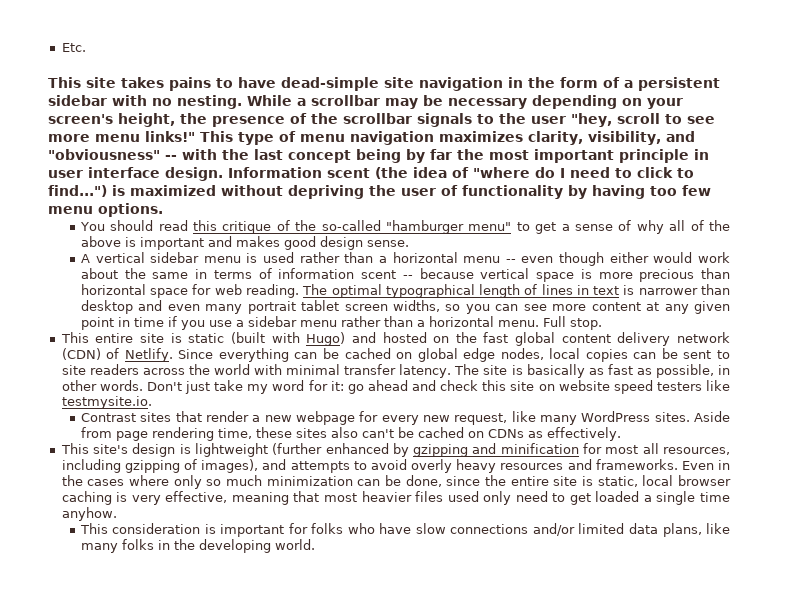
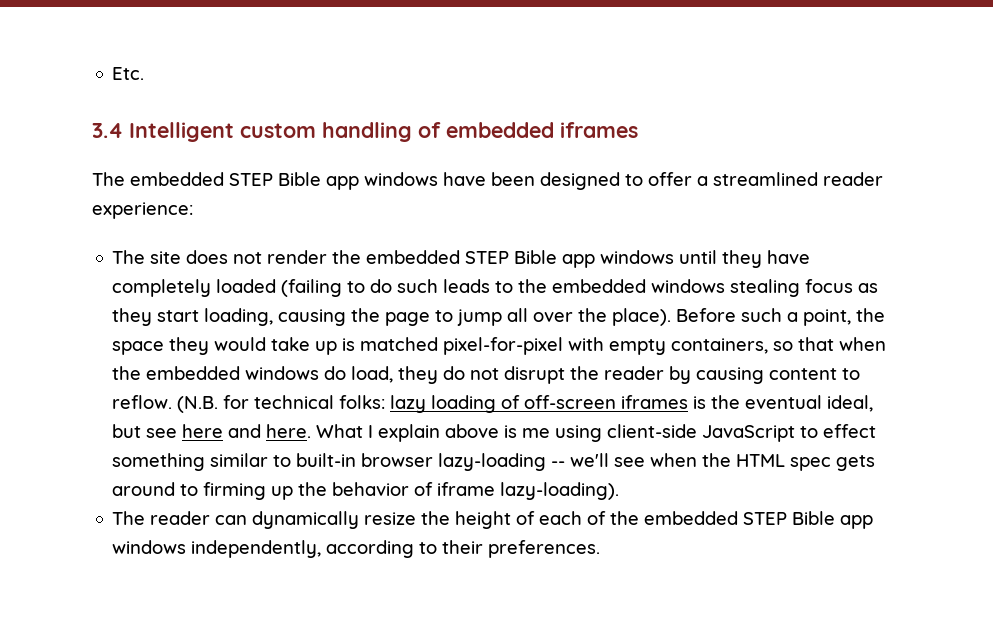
- This site takes pains to have dead-simple site navigation in the form of a persistent sidebar with no nesting. While a scrollbar may be necessary depending on your screen's height, the presence of the scrollbar signals to the user "hey, scroll to see more menu links!" This type of menu navigation maximizes clarity, visibility, and "obviousness" -- with the last concept being by far the most important principle in user interface design. Information scent (the idea of "where do I need to click to find...") is maximized without depriving the user of functionality by having too few menu options.
- You should read this critique of the so-called "hamburger menu" to get a sense of why all of the above is important and makes good design sense.
- A vertical sidebar menu is used rather than a horizontal menu -- even though either would work about the same in terms of information scent -- because vertical space is more precious than horizontal space for web reading. The optimal typographical length of lines in text is narrower than desktop and even many portrait tablet screen widths, so you can see more content at any given point in time if you use a sidebar menu rather than a horizontal menu. Full stop.
- This entire site is static (built with Hugo) and hosted on the fast global content delivery network (CDN) of Netlify. Since everything can be cached on global edge nodes, local copies can be sent to site readers across the world with minimal transfer latency. The site is basically as fast as possible, in other words. Don't just take my word for it: go ahead and check this site on website speed testers like testmysite.io.
- Contrast sites that render a new webpage for every new request, like many WordPress sites. Aside from page rendering time, these sites also can't be cached on CDNs as effectively.
- This site's design is lightweight (further enhanced by gzipping and minification for most all resources, including gzipping of images), and attempts to avoid overly heavy resources and frameworks. Even in the cases where only so much minimization can be done, since the entire site is static, local browser caching is very effective, meaning that most heavier files used only need to get loaded a single time anyhow.
- This consideration is important for folks who have slow connections and/or limited data plans, like many folks in the developing world.
+ 3.4 Intelligent custom handling of embedded iframes
+ The embedded STEP Bible app windows have been designed to offer a streamlined reader experience:
+ The site does not render the embedded STEP Bible app windows until they have completely loaded (failing to do such leads to the embedded windows stealing focus as they start loading, causing the page to jump all over the place). Before such a point, the space they would take up is matched pixel-for-pixel with empty containers, so that when the embedded windows do load, they do not disrupt the reader by causing content to reflow. (N.B. for technical folks: lazy loading of off-screen iframes is the eventual ideal, but see here and here. What I explain above is me using client-side JavaScript to effect something similar to built-in browser lazy-loading -- we'll see when the HTML spec gets around to firming up the behavior of iframe lazy-loading).
+ The reader can dynamically resize the height of each of the embedded STEP Bible app windows independently, according to their preferences.

